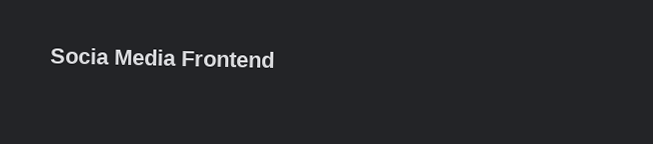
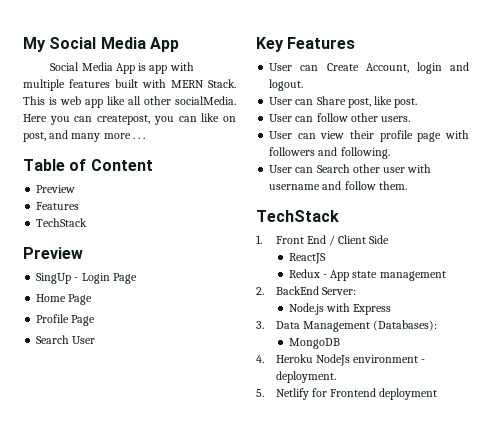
- Socia Media Frontend
+ My Social Media App
+ Social Media App is app with multiple features built with MERN Stack. This is web app like all other socialMedia. Here you can createpost, you can like on post, and many more . . .
+ Table of Content
+ Preview
+ Features
+ TechStack
+ Preview
+ SingUp - Login Page
+ Home Page
+ Profile Page
+ Search User
+ Key Features
+ User can Create Account, login and logout.
+ User can Share post, like post.
+ User can follow other users.
+ User can view their profile page with followers and following.
+ User can Search other user with username and follow them.
+ TechStack
+ 1. Front End / Client Side
+ ReactJS
+ Redux - App state management
+ 2. BackEnd Server:
+ Node.js with Express
+ 3. Data Management (Databases):
+ MongoDB
+ 4. Heroku NodeJs environment - deployment.
+ 5. Netlify for Frontend deployment

